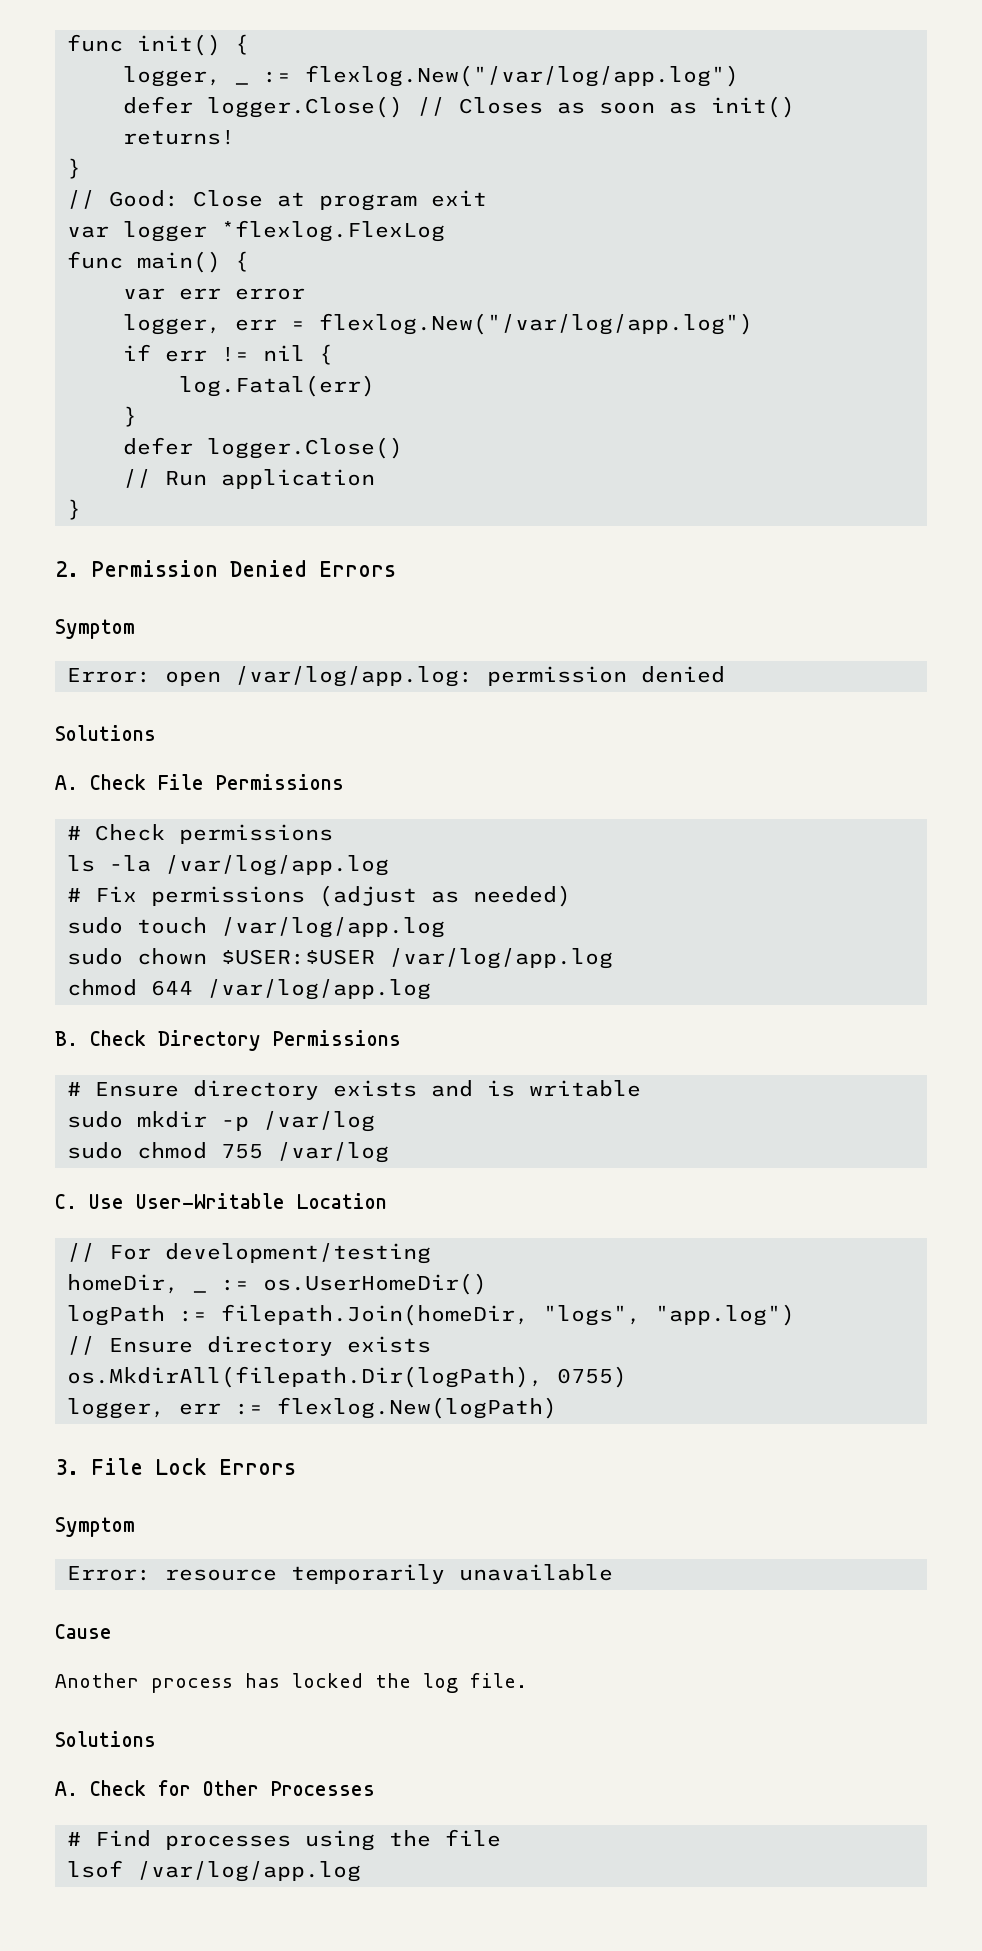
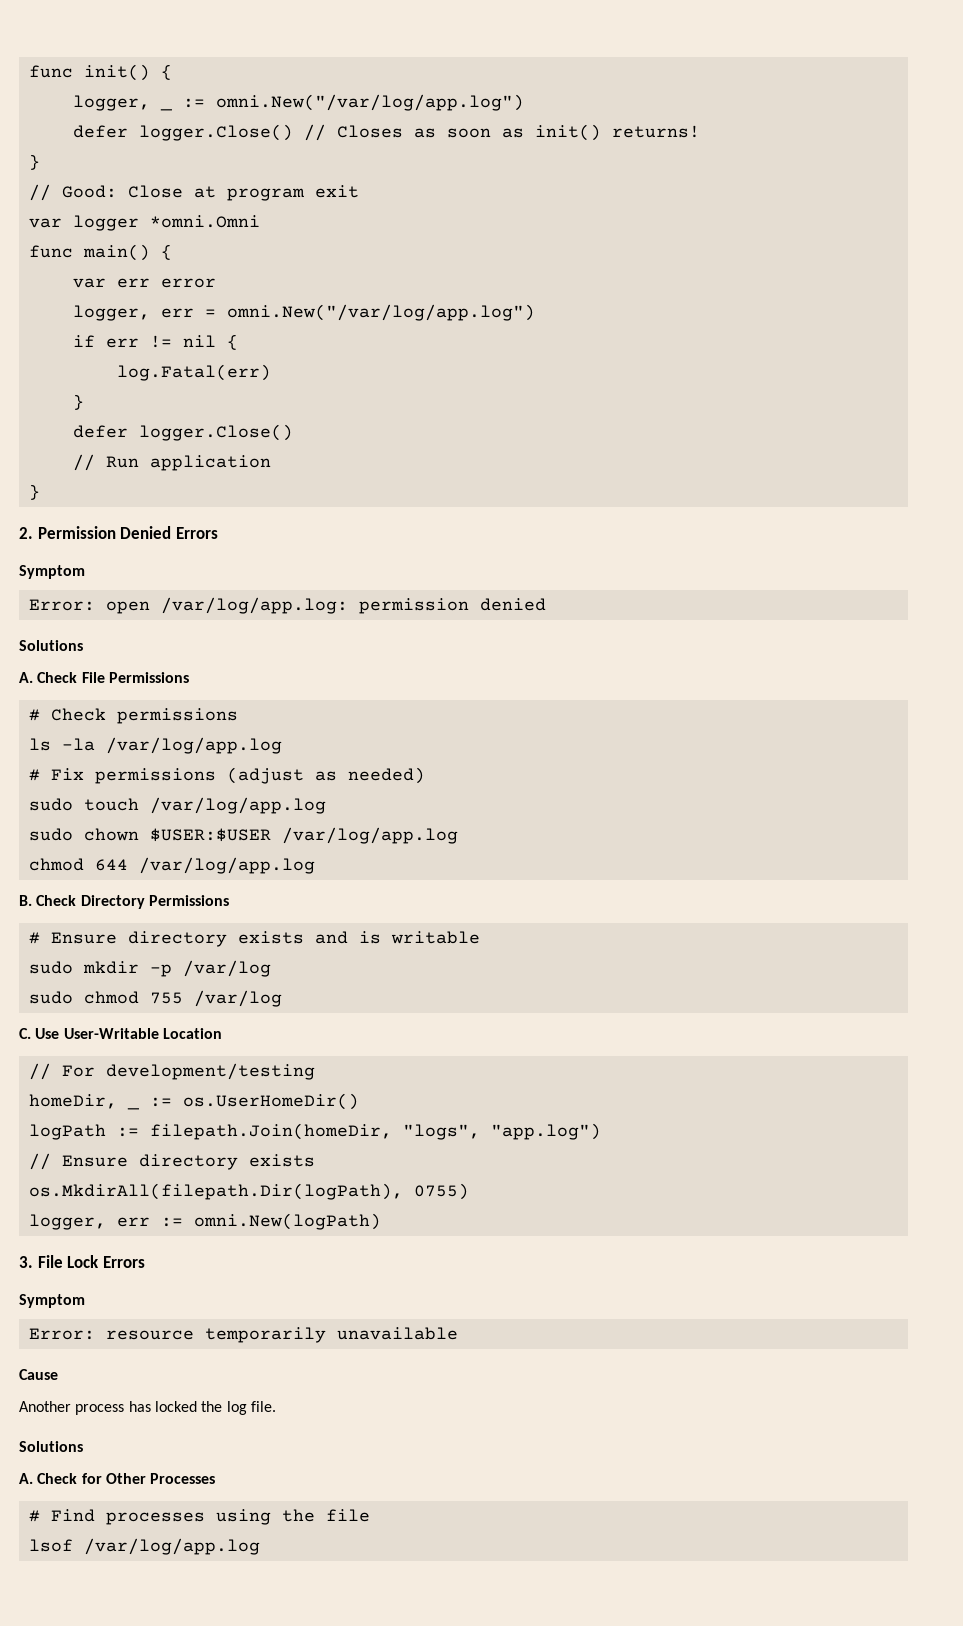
- logger, _ := flexlog.New("/var/log/app.log")
+ logger, _ := omni.New("/var/log/app.log")
- var logger *flexlog.FlexLog
+ var logger *omni.Omni
- logger, err = flexlog.New("/var/log/app.log")
+ logger, err = omni.New("/var/log/app.log")
- logger, err := flexlog.New(logPath)
+ logger, err := omni.New(logPath)

